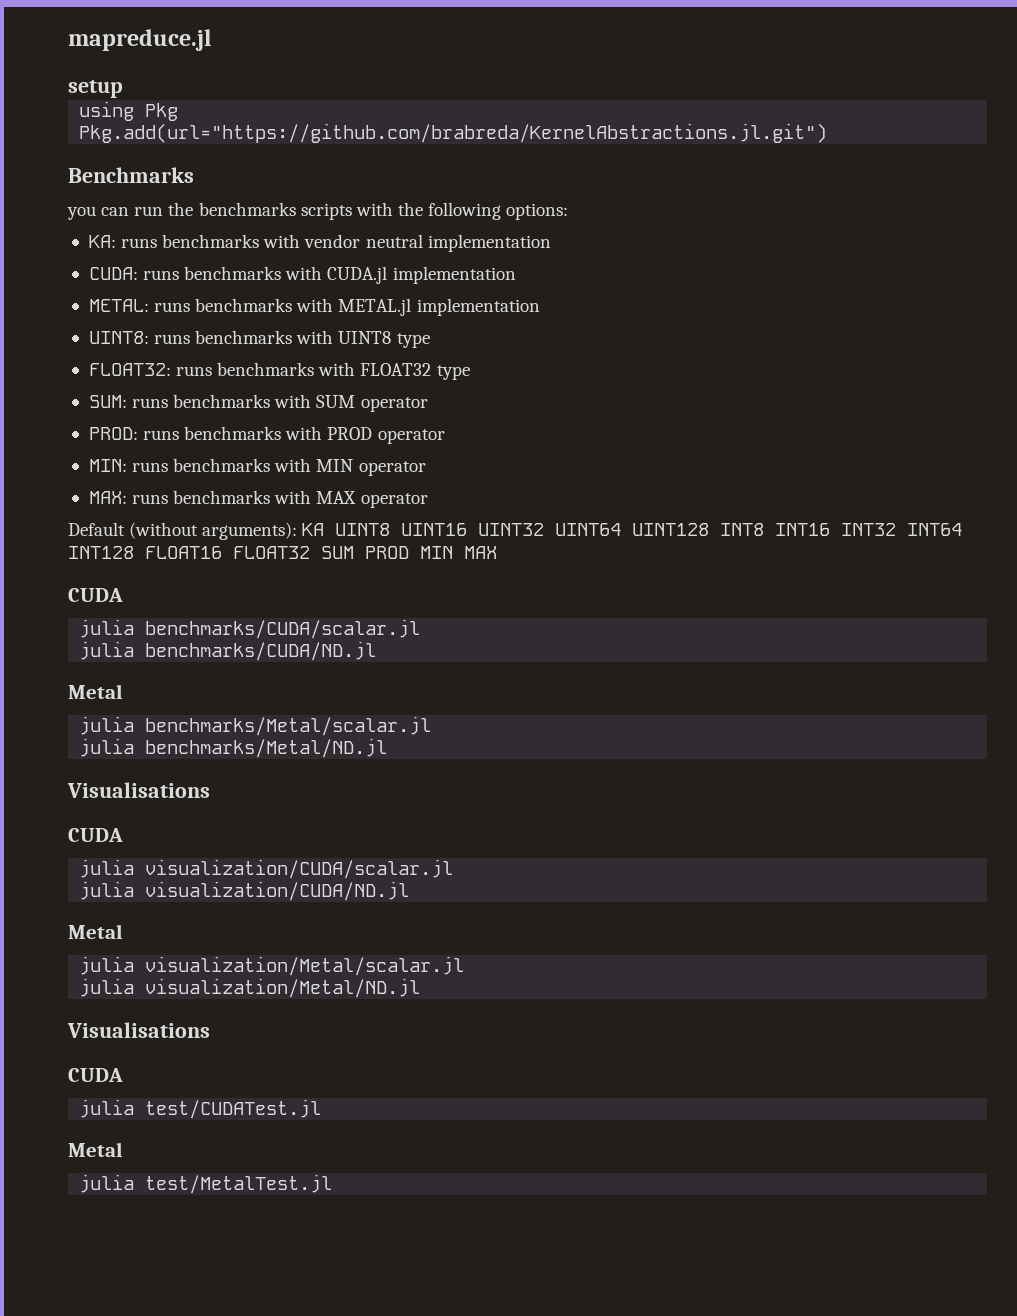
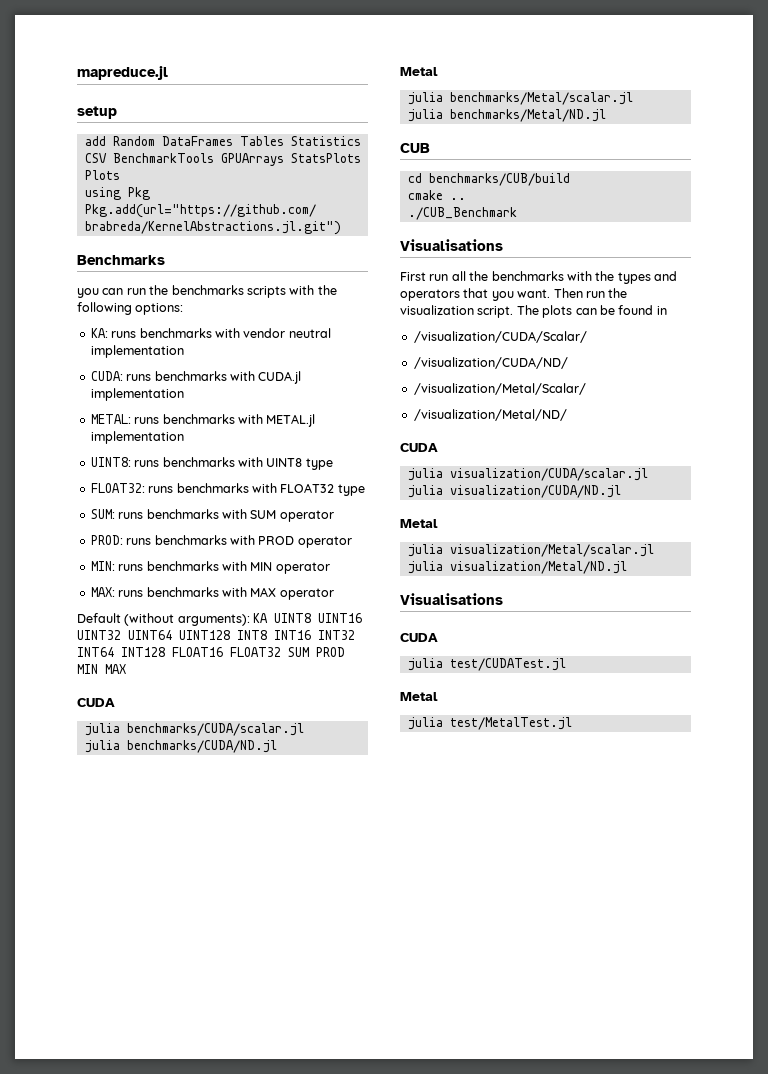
+ add Random DataFrames Tables Statistics CSV BenchmarkTools GPUArrays StatsPlots Plots
  julia benchmarks/Metal/ND.jl
+ CUB
+ cd benchmarks/CUB/build
+ cmake ..
+ ./CUB_Benchmark
  Visualisations
+ First run all the benchmarks with the types and operators that you want. Then run the visualization script. The plots can be found in
+ /visualization/CUDA/Scalar/
+ /visualization/CUDA/ND/
+ /visualization/Metal/Scalar/
+ /visualization/Metal/ND/

